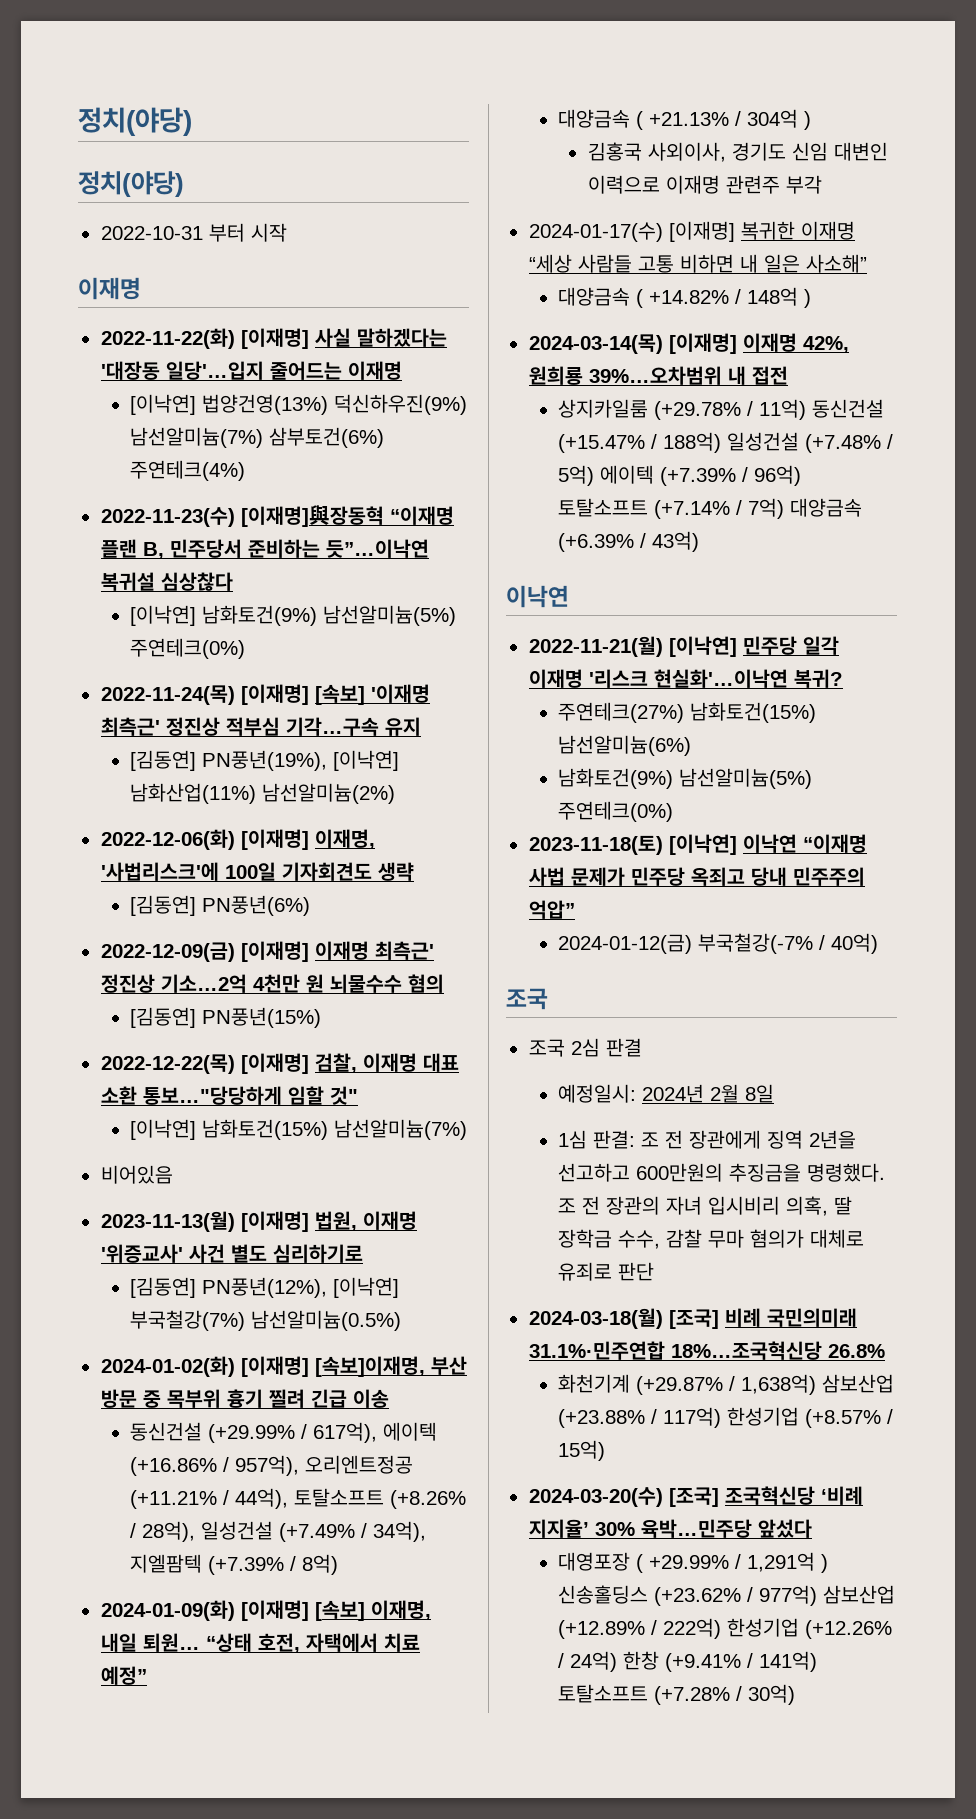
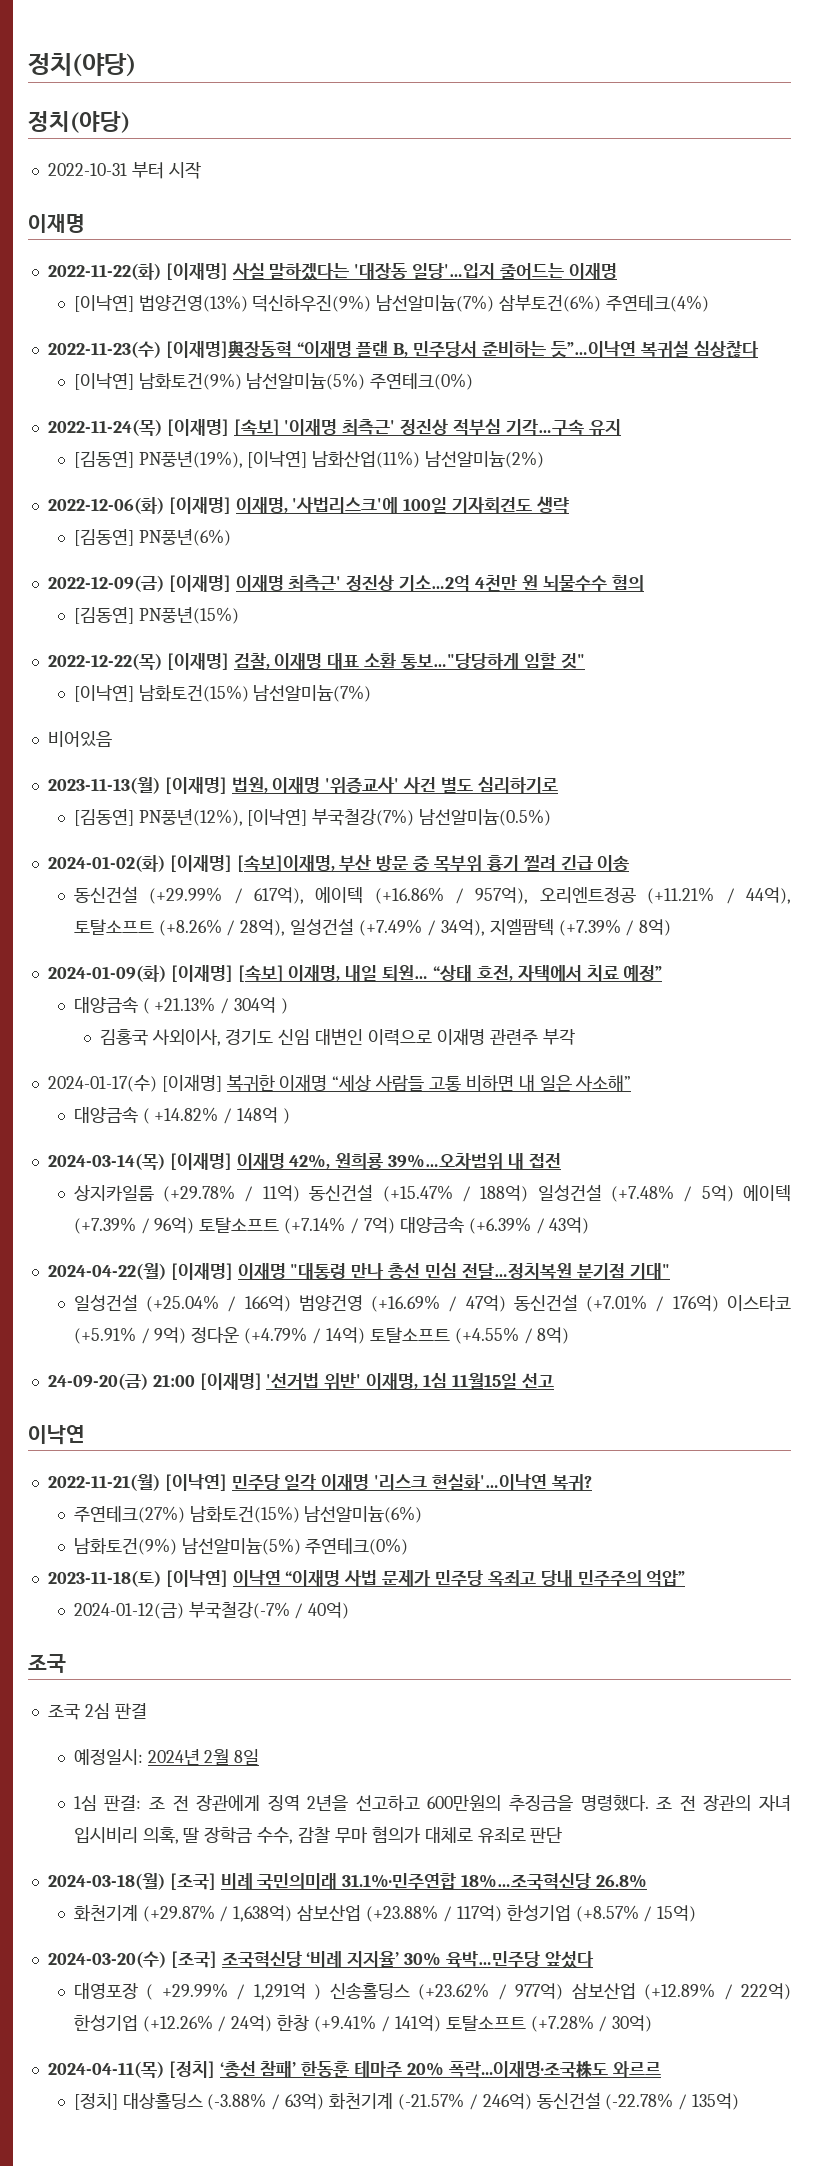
+ 2024-04-22(월) [이재명] 이재명 "대통령 만나 총선 민심 전달…정치복원 분기점 기대"
+ 일성건설 (+25.04% / 166억) 범양건영 (+16.69% / 47억) 동신건설 (+7.01% / 176억) 이스타코 (+5.91% / 9억) 정다운 (+4.79% / 14억) 토탈소프트 (+4.55% / 8억)
+ 24-09-20(금) 21:00 [이재명] '선거법 위반' 이재명, 1심 11월15일 선고
+ 2024-04-11(목) [정치] ‘총선 참패’ 한동훈 테마주 20% 폭락...이재명·조국株도 와르르
+ [정치] 대상홀딩스 (-3.88% / 63억) 화천기계 (-21.57% / 246억) 동신건설 (-22.78% / 135억)

